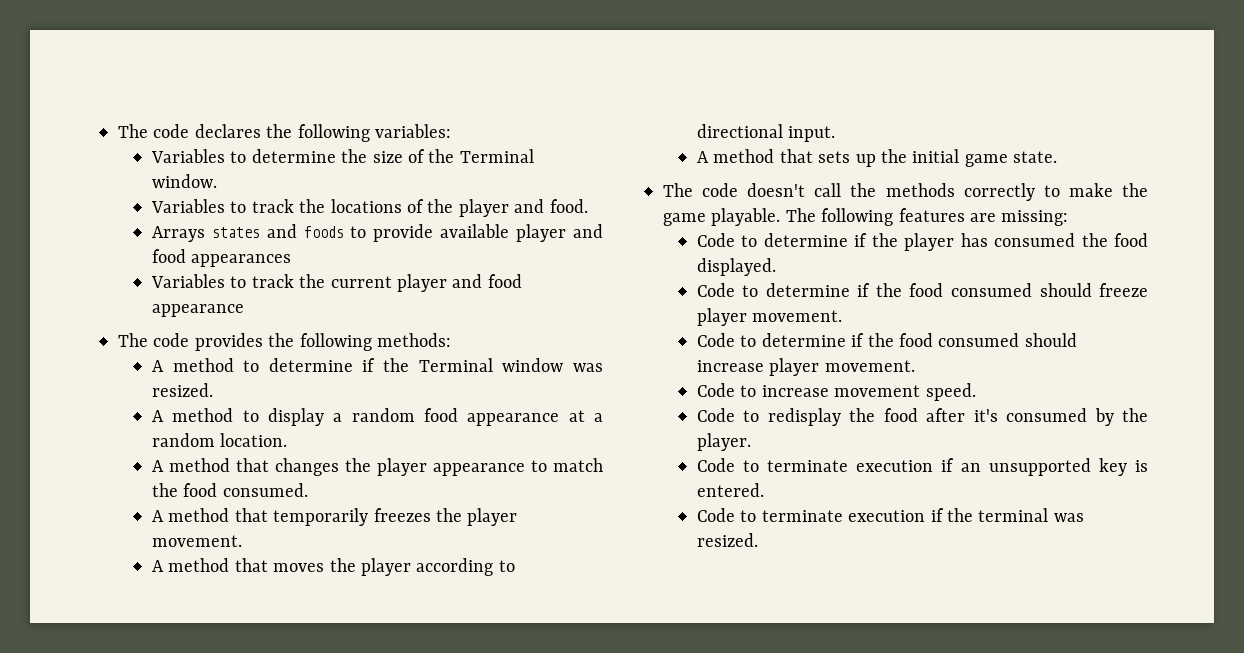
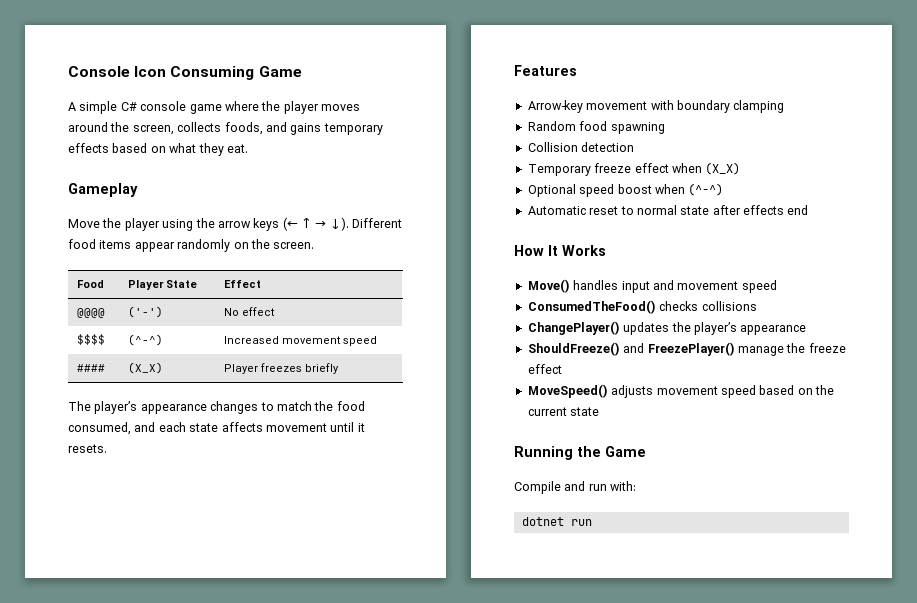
- The code declares the following variables:
- Variables to determine the size of the Terminal window.
- Variables to track the locations of the player and food.
- Arrays states and foods to provide available player and food appearances
- Variables to track the current player and food appearance
- The code provides the following methods:
- A method to determine if the Terminal window was resized.
- A method to display a random food appearance at a random location.
- A method that changes the player appearance to match the food consumed.
- A method that temporarily freezes the player movement.
- A method that moves the player according to directional input.
- A method that sets up the initial game state.
- The code doesn't call the methods correctly to make the game playable. The following features are missing:
- Code to determine if the player has consumed the food displayed.
- Code to determine if the food consumed should freeze player movement.
- Code to determine if the food consumed should increase player movement.
- Code to increase movement speed.
- Code to redisplay the food after it's consumed by the player.
- Code to terminate execution if an unsupported key is entered.
- Code to terminate execution if the terminal was resized.
+ Console Icon Consuming Game
+ A simple C# console game where the player moves around the screen, collects foods, and gains temporary effects based on what they eat.
+ Gameplay
+ Move the player using the arrow keys (← ↑ → ↓). Different food items appear randomly on the screen.
+ Food | Player State | Effect
+ @@@@ | ('-') | No effect
+ $$$$ | (^-^) | Increased movement speed
+ #### | (X_X) | Player freezes briefly
+ The player’s appearance changes to match the food consumed, and each state affects movement until it resets.
+ Features
+ Arrow‑key movement with boundary clamping
+ Random food spawning
+ Collision detection
+ Temporary freeze effect when (X_X)
+ Optional speed boost when (^-^)
+ Automatic reset to normal state after effects end
+ How It Works
+ Move() handles input and movement speed
+ ConsumedTheFood() checks collisions
+ ChangePlayer() updates the player’s appearance
+ ShouldFreeze() and FreezePlayer() manage the freeze effect
+ MoveSpeed() adjusts movement speed based on the current state
+ Running the Game
+ Compile and run with:
+ dotnet run

